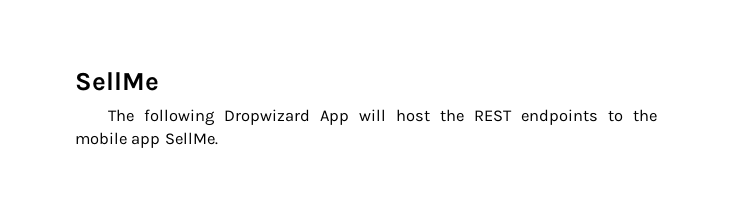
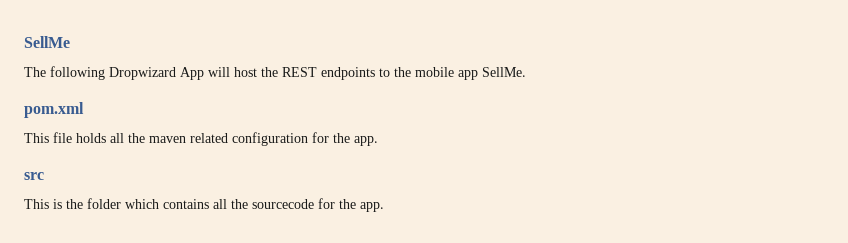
+ pom.xml
+ This file holds all the maven related configuration for the app.
+ src
+ This is the folder which contains all the sourcecode for the app.

